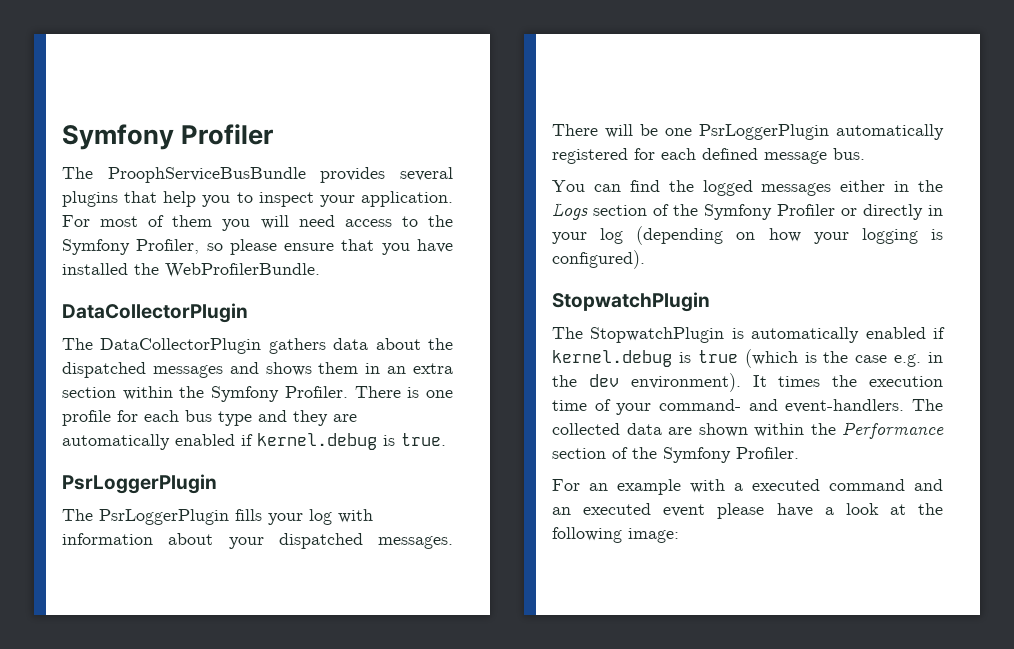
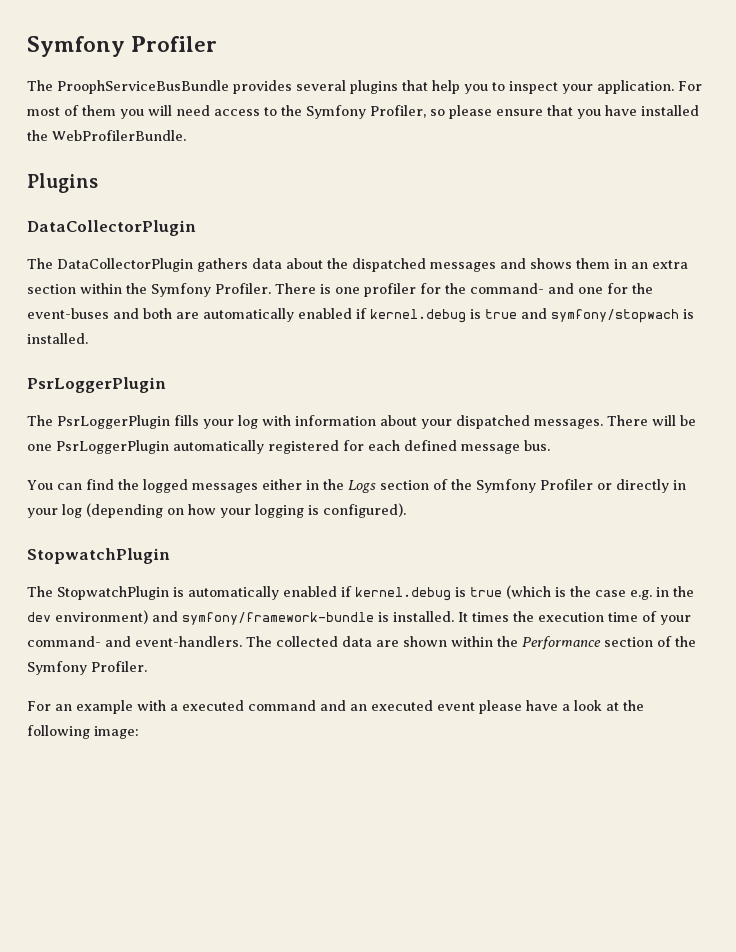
+ Plugins
- There is one profile for each bus type and they are automatically enabled if kernel.debug is true.
+ There is one profiler for the command- and one for the event-buses and both are automatically enabled if kernel.debug is true and symfony/stopwach is installed.
- The StopwatchPlugin is automatically enabled if kernel.debug is true (which is the case e.g. in the dev environment).
+ The StopwatchPlugin is automatically enabled if kernel.debug is true (which is the case e.g. in the dev environment) and symfony/framework-bundle is installed.

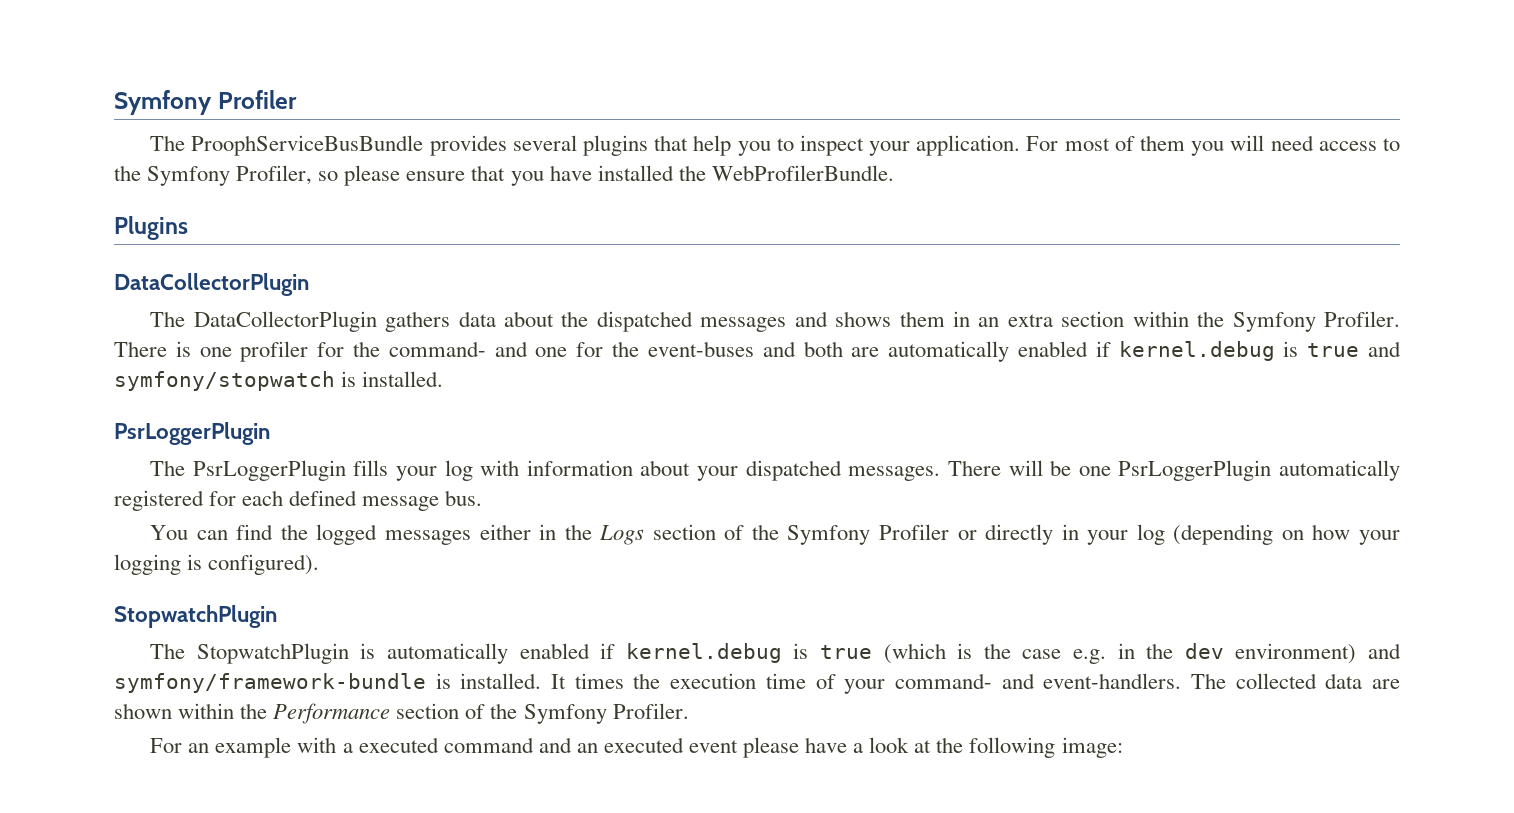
- There is one profiler for the command- and one for the event-buses and both are automatically enabled if kernel.debug is true and symfony/stopwach is installed.
+ There is one profiler for the command- and one for the event-buses and both are automatically enabled if kernel.debug is true and symfony/stopwatch is installed.

